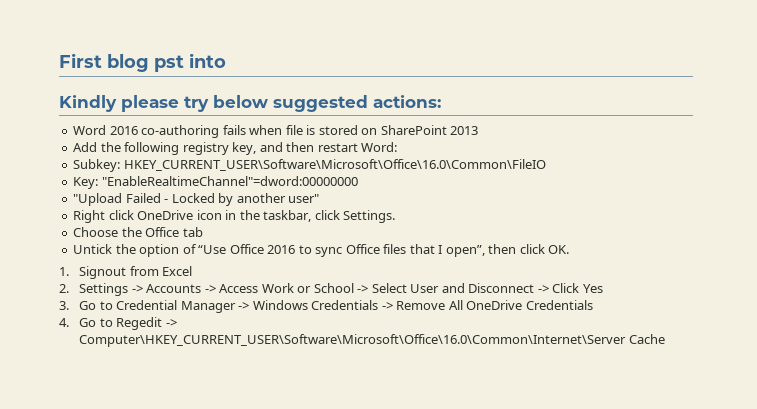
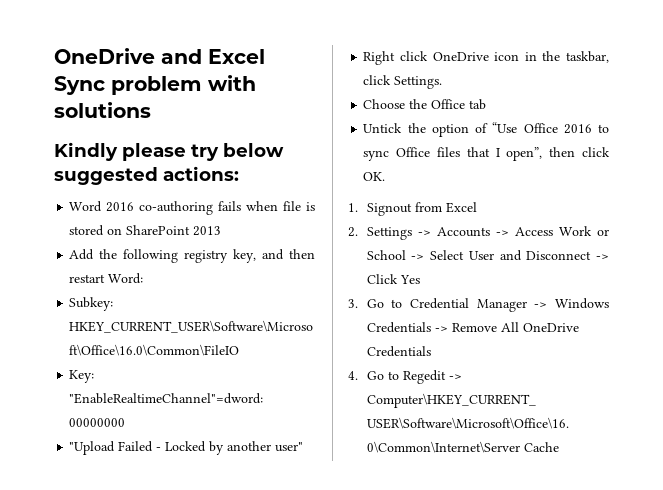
- First blog pst into
+ OneDrive and Excel Sync problem with solutions

